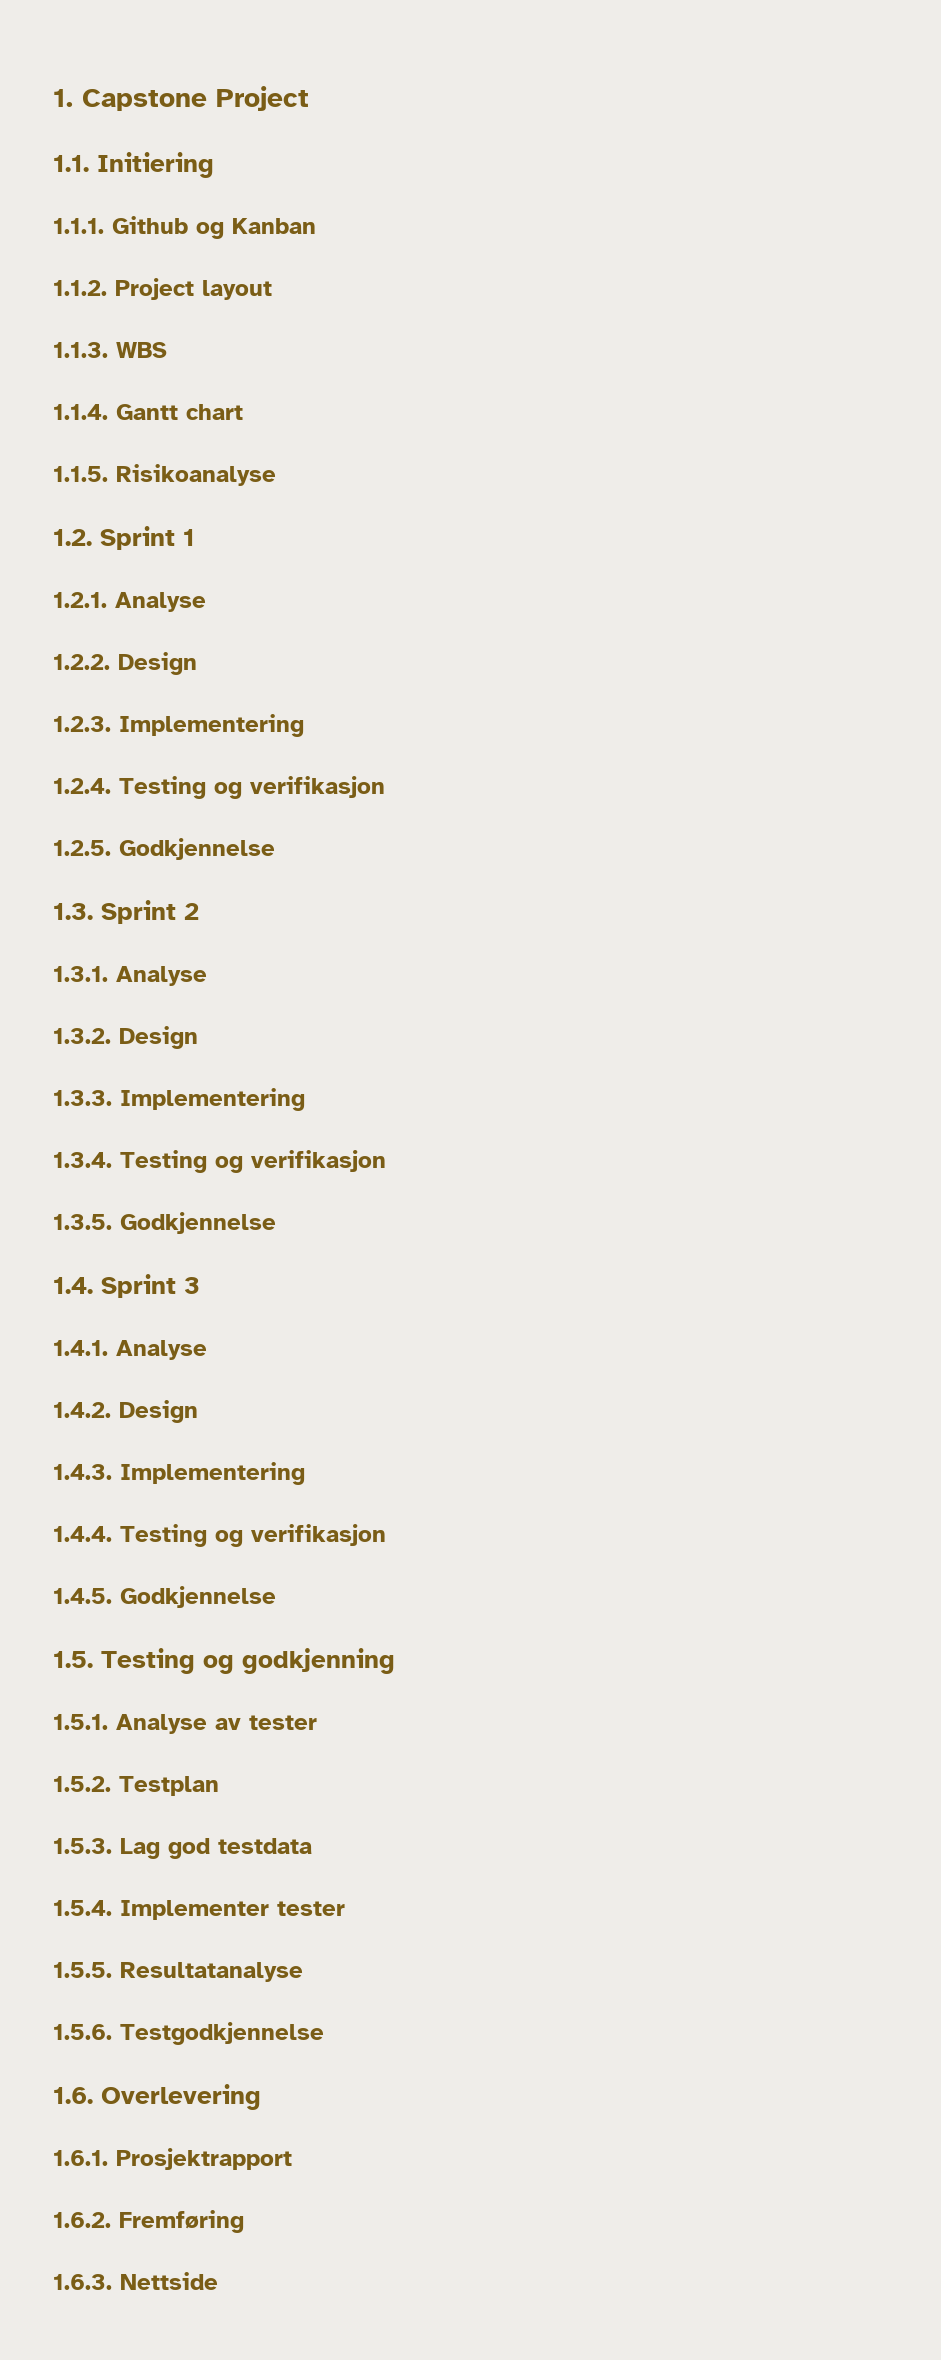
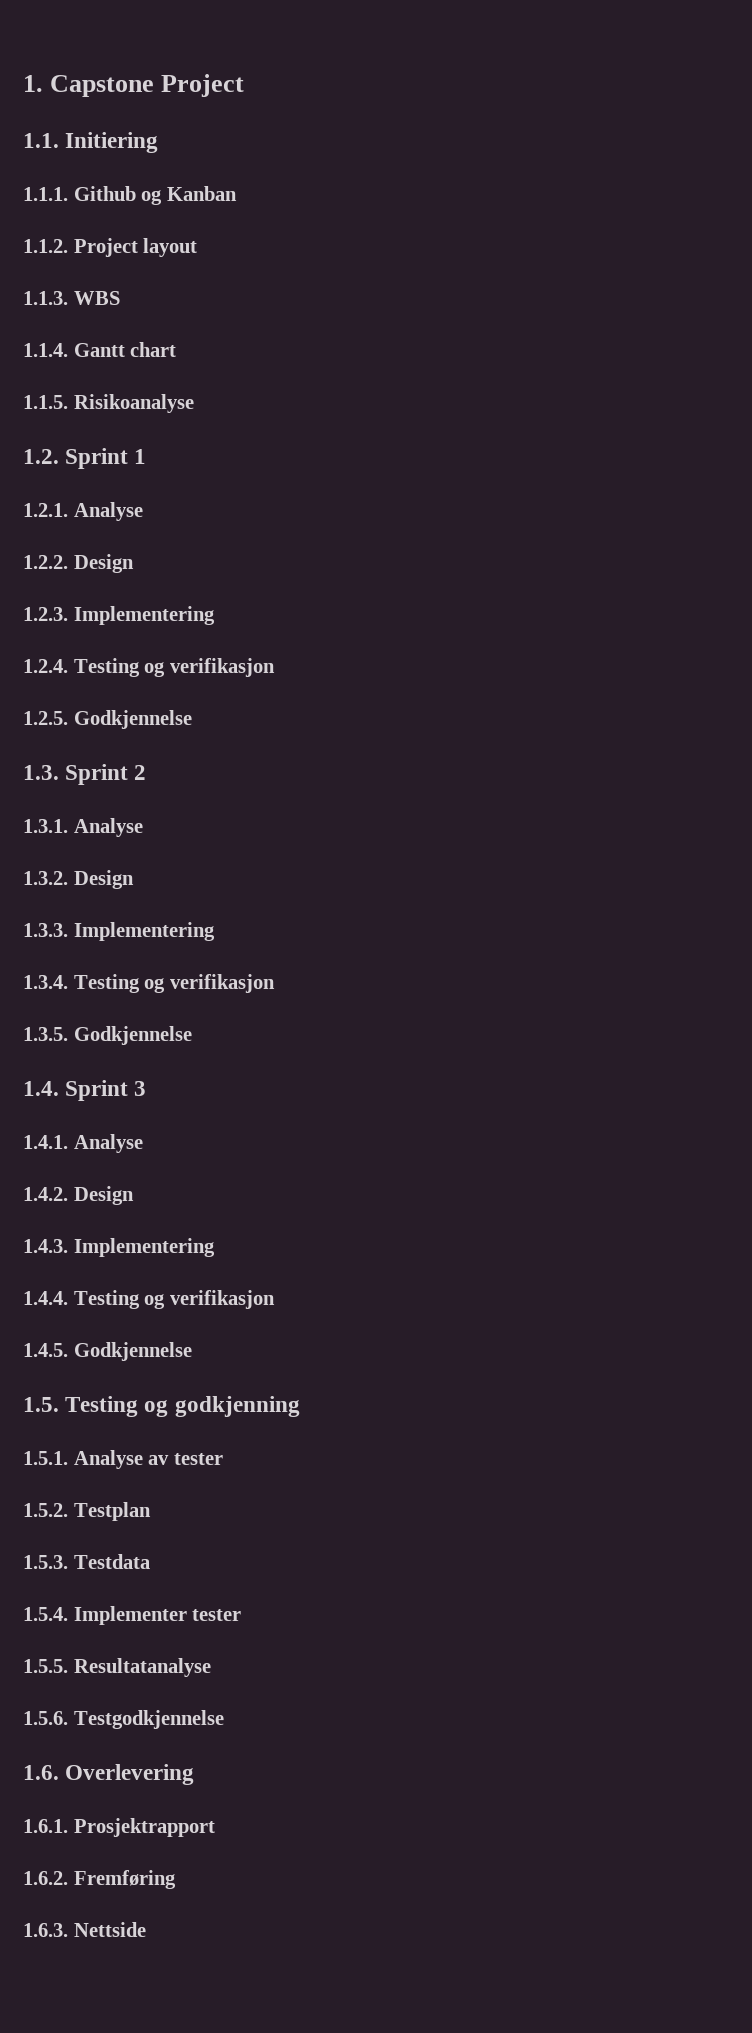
- 1.5.3. Lag god testdata
+ 1.5.3. Testdata

